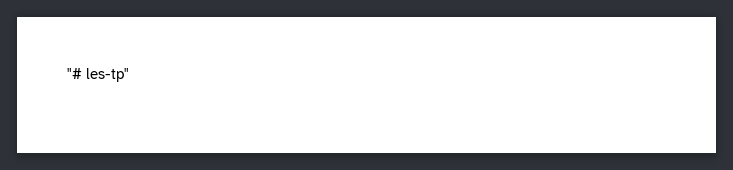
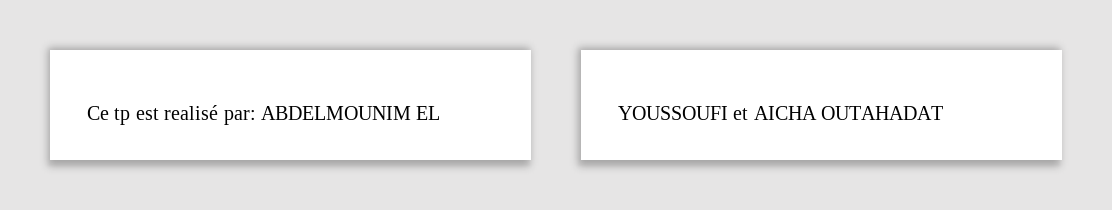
- "# les-tp"
+ Ce tp est realisé par: ABDELMOUNIM EL YOUSSOUFI et AICHA OUTAHADAT

